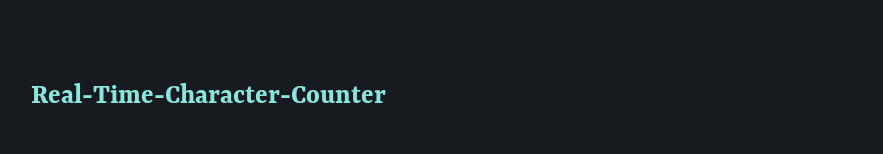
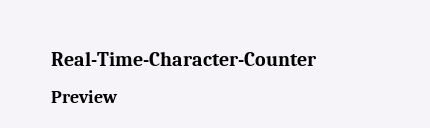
+ Preview

